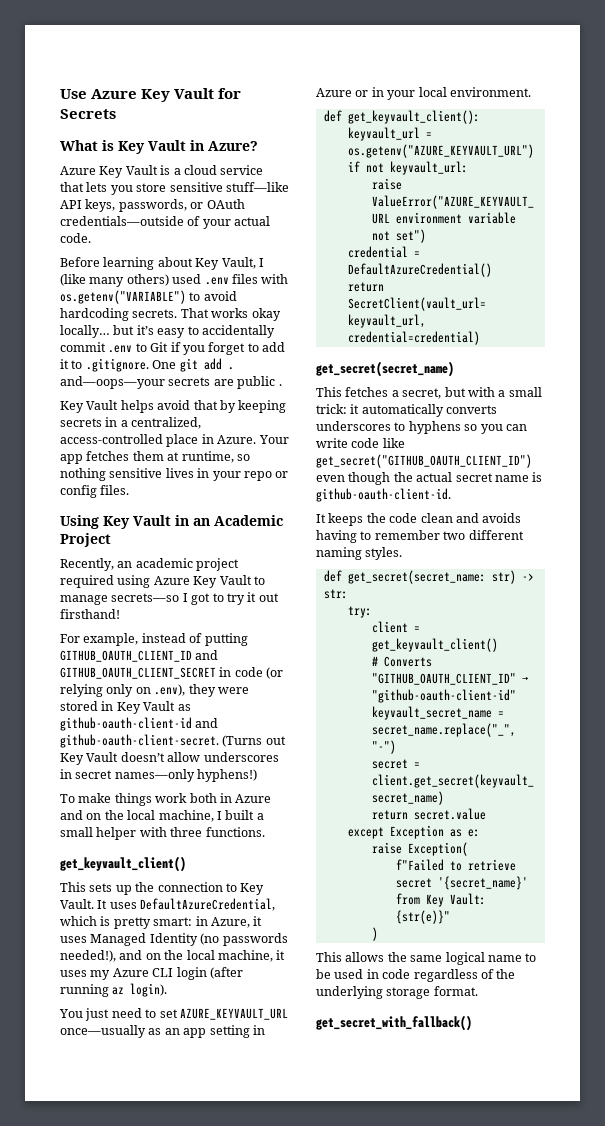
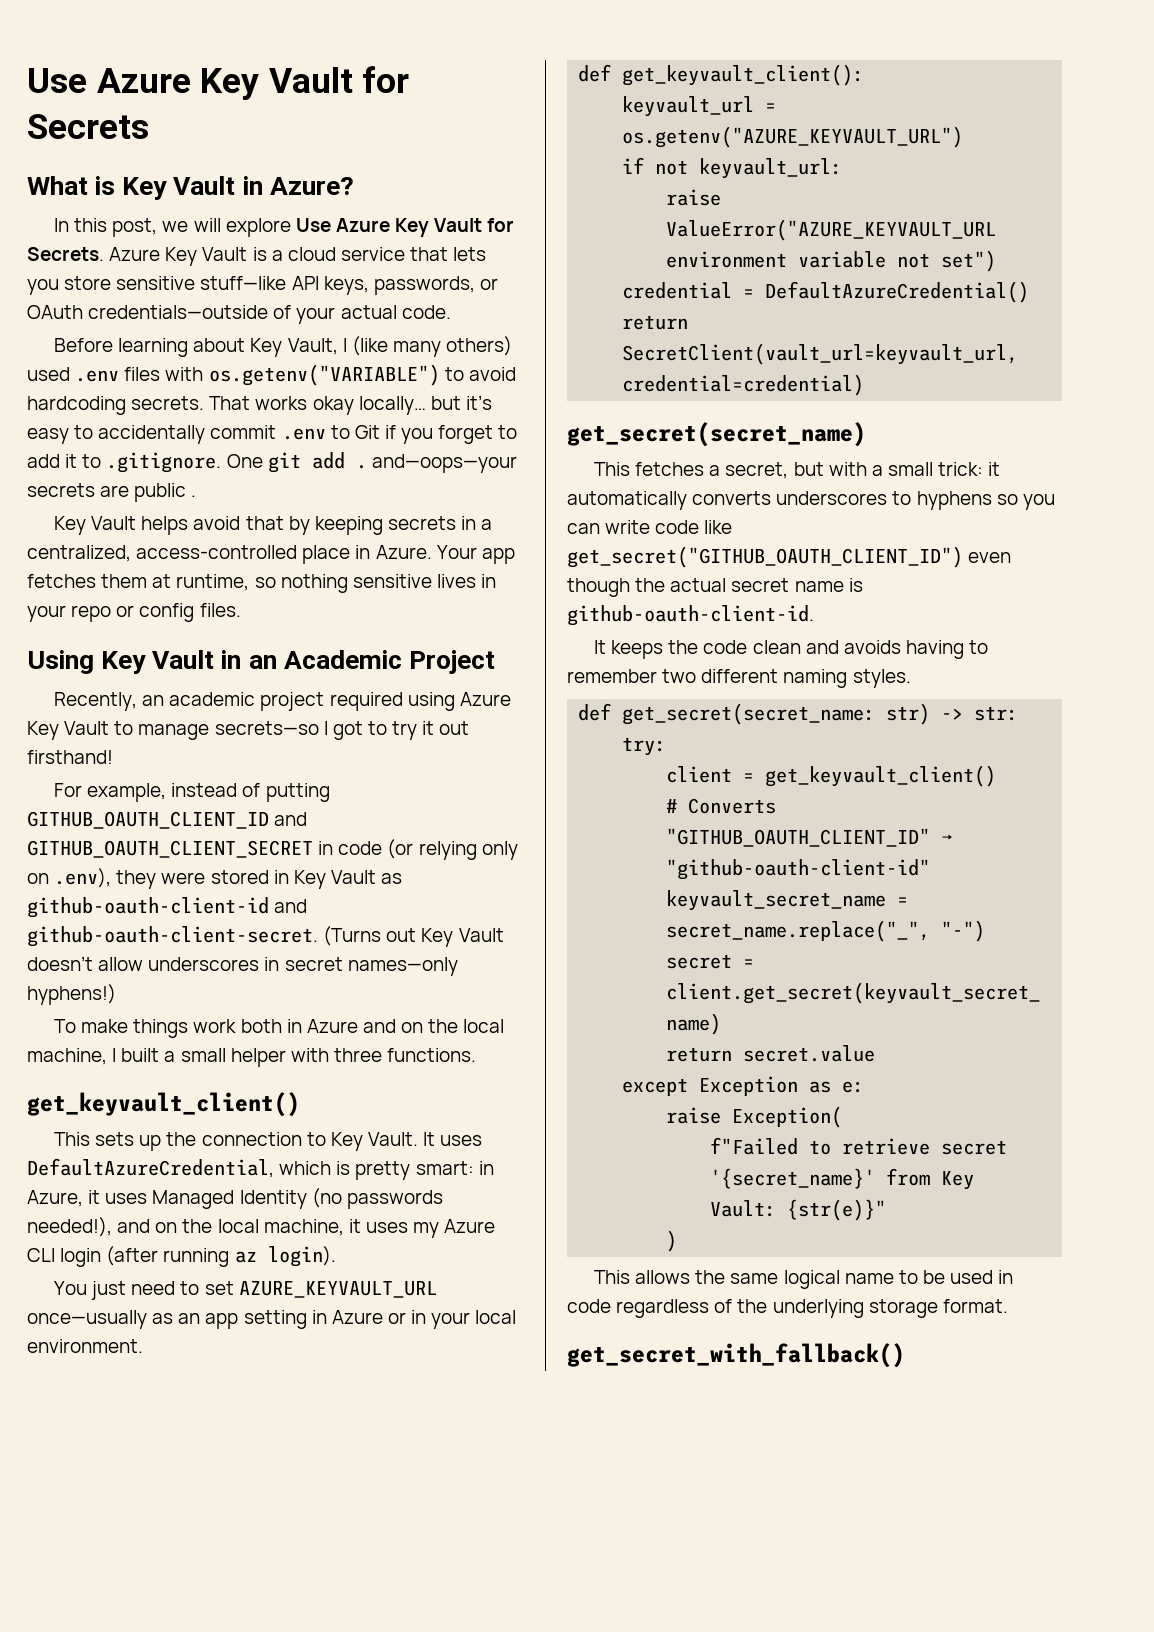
+ In this post, we will explore Use Azure Key Vault for Secrets.

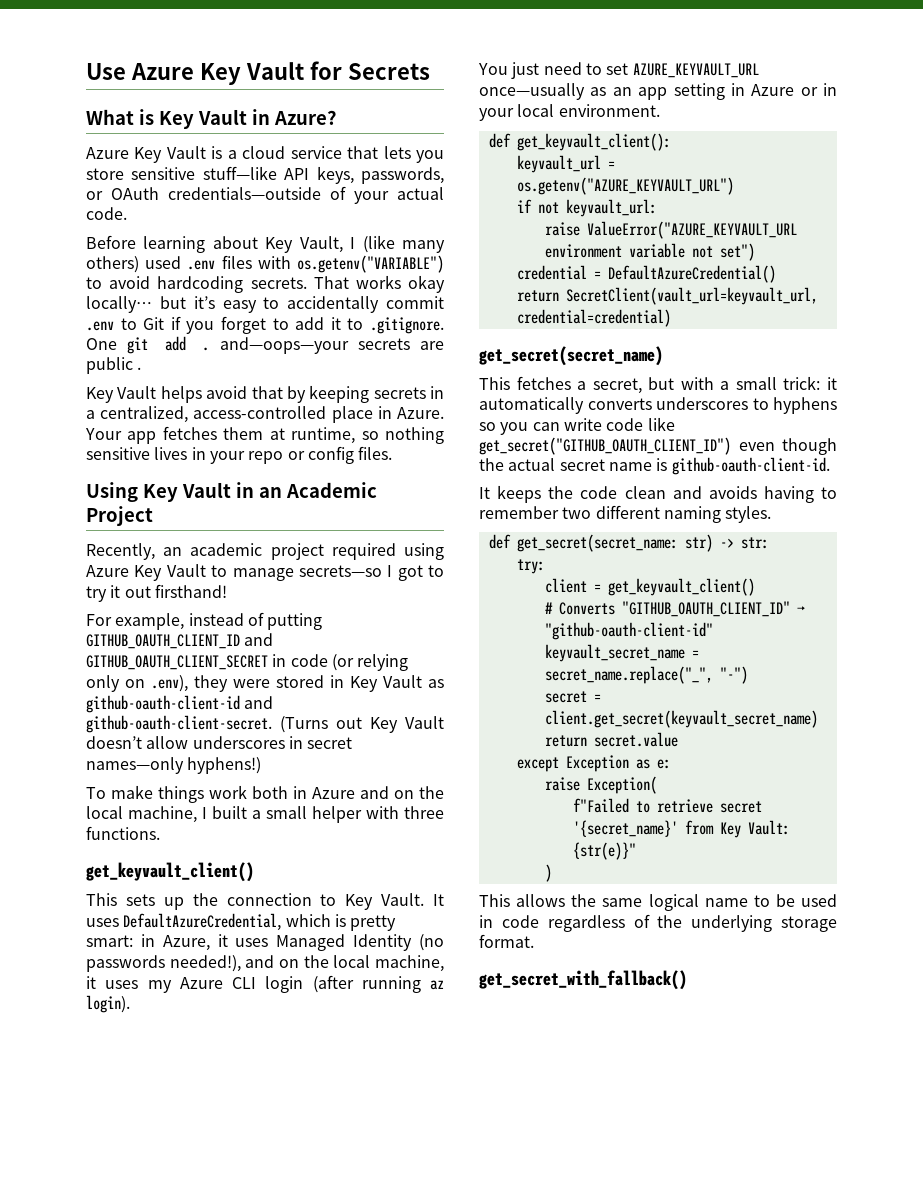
- In this post, we will explore Use Azure Key Vault for Secrets.

